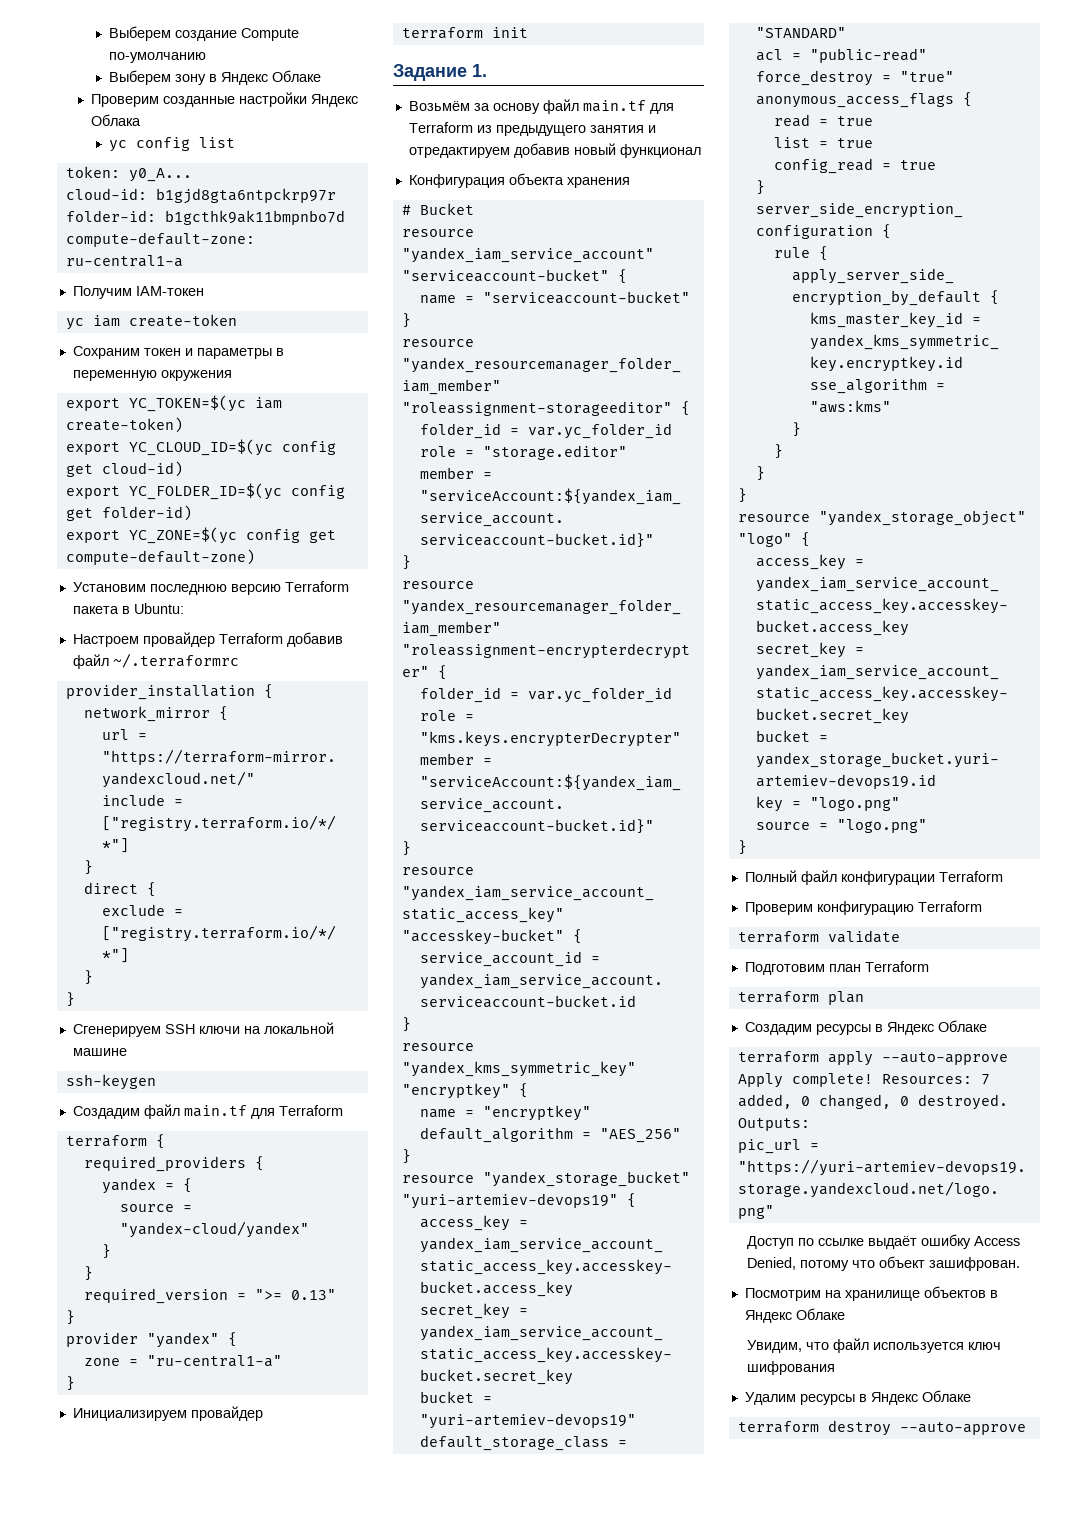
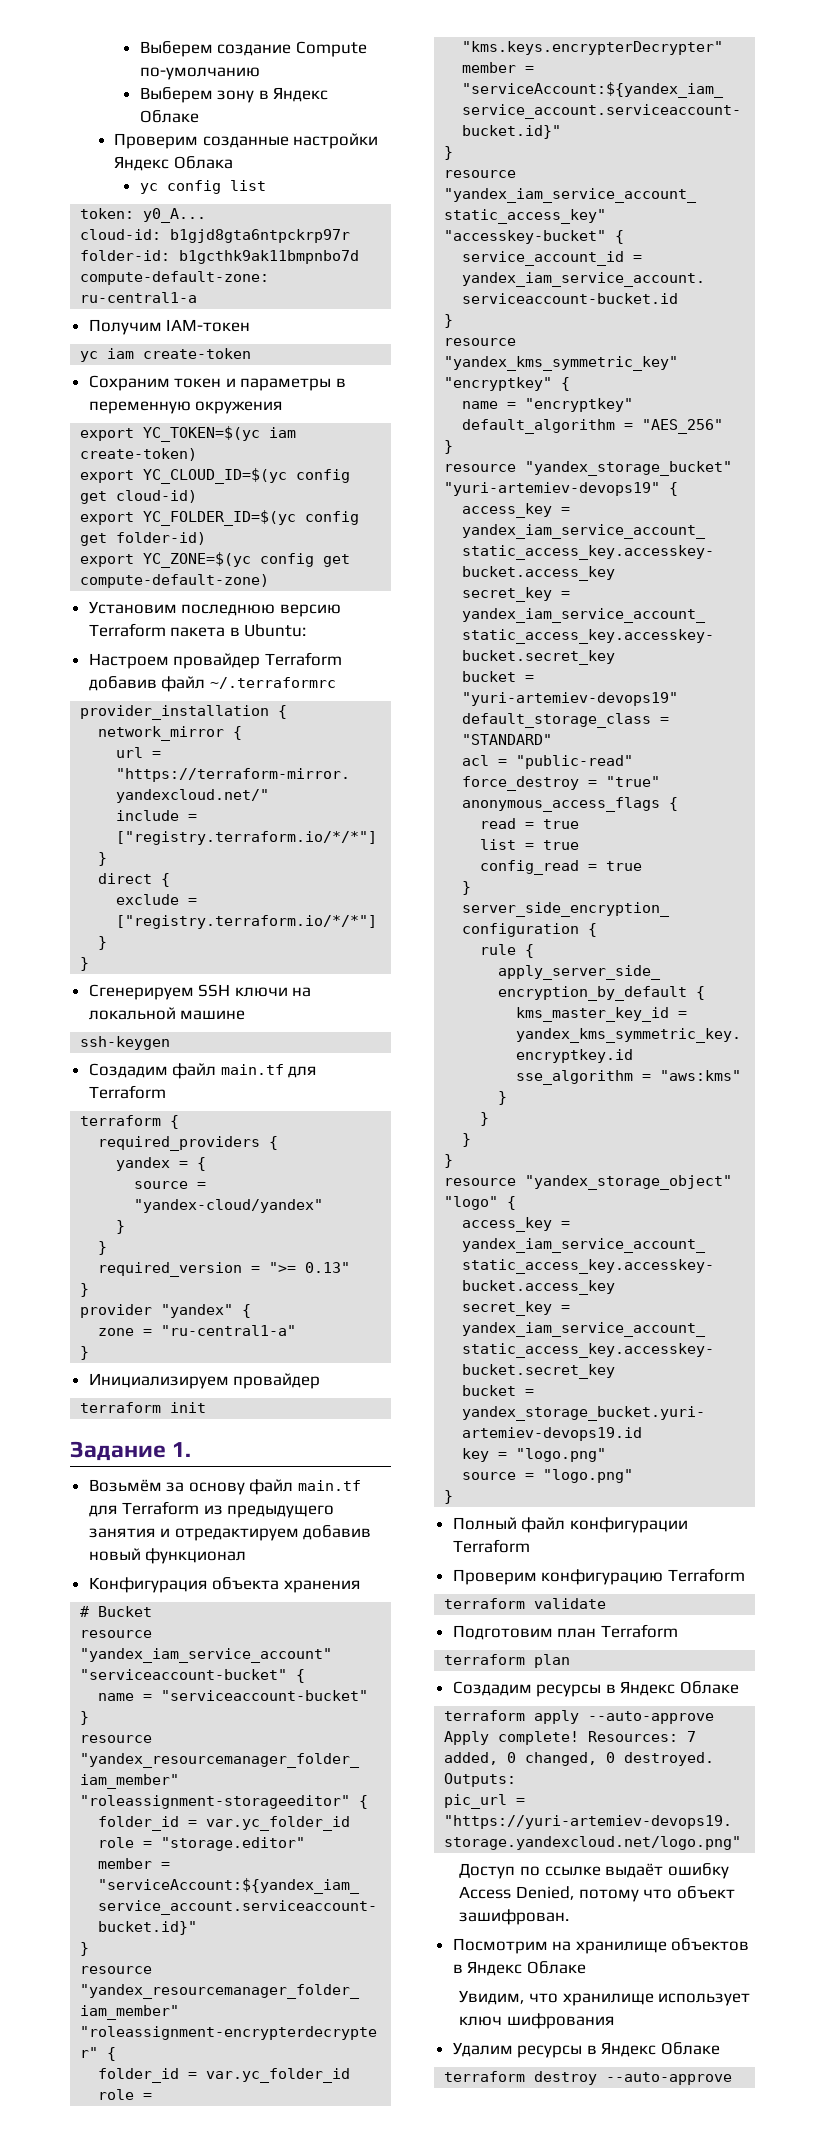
- Увидим, что файл используется ключ шифрования
+ Увидим, что хранилище использует ключ шифрования

